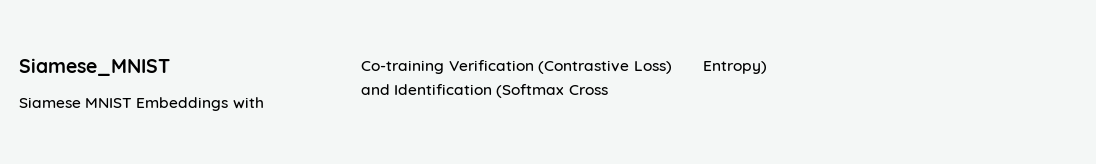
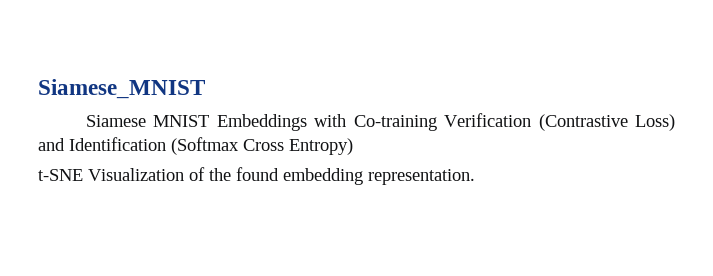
+ t-SNE Visualization of the found embedding representation.

